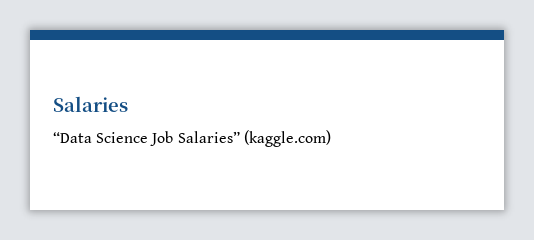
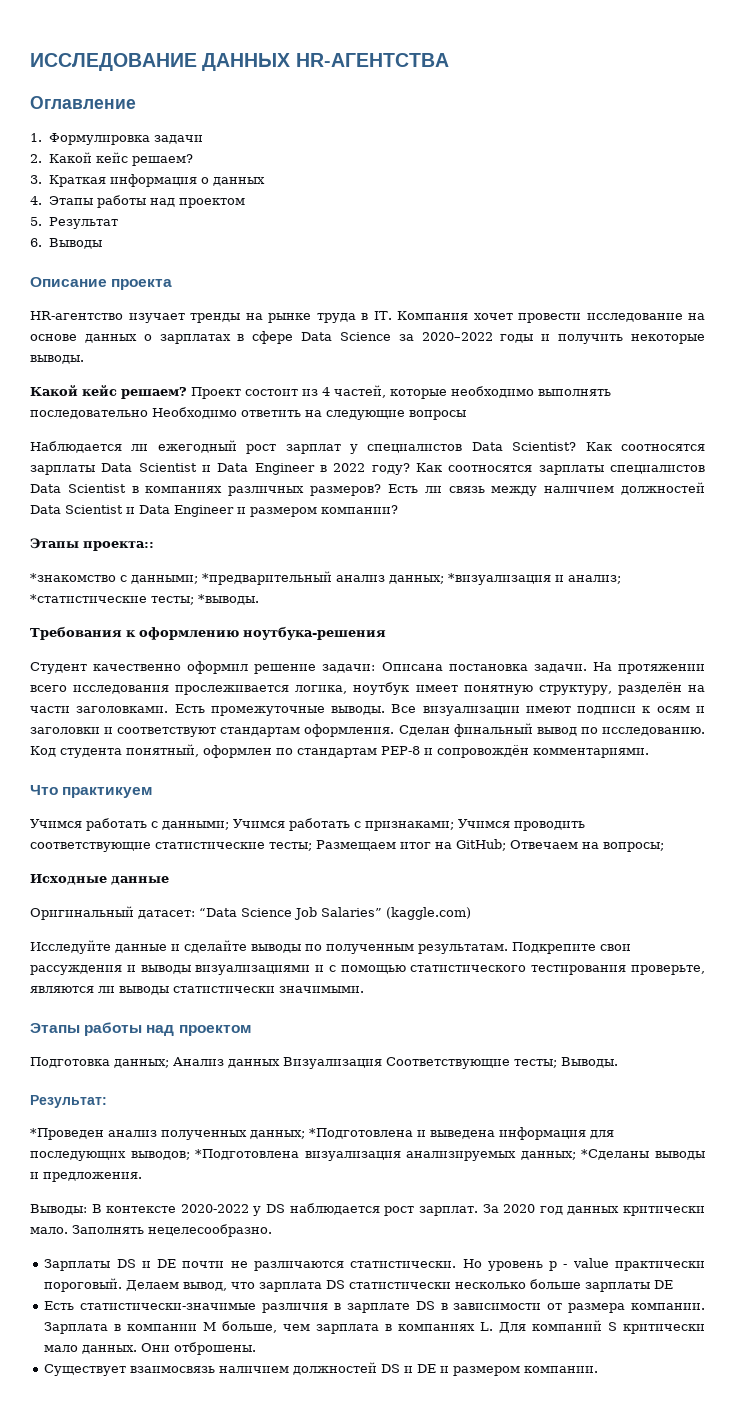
- Salaries
- “Data Science Job Salaries” (kaggle.com)
+ ИССЛЕДОВАНИЕ ДАННЫХ HR-АГЕНТСТВА
+ Оглавление
+ 1. Формулировка задачи
+ 2. Какой кейс решаем?
+ 3. Краткая информация о данных
+ 4. Этапы работы над проектом
+ 5. Результат
+ 6. Выводы
+ Описание проекта
+ HR-агентство изучает тренды на рынке труда в IT. Компания хочет провести исследование на основе данных о зарплатах в сфере Data Science за 2020–2022 годы и получить некоторые выводы.
+ Какой кейс решаем? Проект состоит из 4 частей, которые необходимо выполнять последовательно Необходимо ответить на следующие вопросы
+ Наблюдается ли ежегодный рост зарплат у специалистов Data Scientist? Как соотносятся зарплаты Data Scientist и Data Engineer в 2022 году? Как соотносятся зарплаты специалистов Data Scientist в компаниях различных размеров? Есть ли связь между наличием должностей Data Scientist и Data Engineer и размером компании?
+ Этапы проекта::
+ *знакомство с данными; *предварительный анализ данных; *визуализация и анализ; *статистические тесты; *выводы.
+ Требования к оформлению ноутбука-решения
+ Студент качественно оформил решение задачи: Описана постановка задачи. На протяжении всего исследования прослеживается логика, ноутбук имеет понятную структуру, разделён на части заголовками. Есть промежуточные выводы. Все визуализации имеют подписи к осям и заголовки и соответствуют стандартам оформления. Сделан финальный вывод по исследованию. Код студента понятный, оформлен по стандартам PEP-8 и сопровождён комментариями.
+ Что практикуем
+ Учимся работать с данными; Учимся работать с признаками; Учимся проводить соответствующие статистические тесты; Размещаем итог на GitHub; Отвечаем на вопросы;
+ Исходные данные
+ Оригинальный датасет: “Data Science Job Salaries” (kaggle.com)
+ Исследуйте данные и сделайте выводы по полученным результатам. Подкрепите свои рассуждения и выводы визуализациями и с помощью статистического тестирования проверьте, являются ли выводы статистически значимыми.
+ Этапы работы над проектом
+ Подготовка данных; Анализ данных Визуализация Соответствующие тесты; Выводы.
+ Результат:
+ *Проведен анализ полученных данных; *Подготовлена и выведена информация для последующих выводов; *Подготовлена визуализация анализируемых данных; *Сделаны выводы и предложения.
+ Выводы: В контексте 2020-2022 у DS наблюдается рост зарплат. За 2020 год данных критически мало. Заполнять нецелесообразно.
+ Зарплаты DS и DE почти не различаются статистически. Но уровень p - value практически пороговый. Делаем вывод, что зарплата DS статистически несколько больше зарплаты DE
+ Есть статистически-значимые различия в зарплате DS в зависимости от размера компании. Зарплата в компании M больше, чем зарплата в компаниях L. Для компаний S критически мало данных. Они отброшены.
+ Существует взаимосвязь наличием должностей DS и DE и размером компании.

